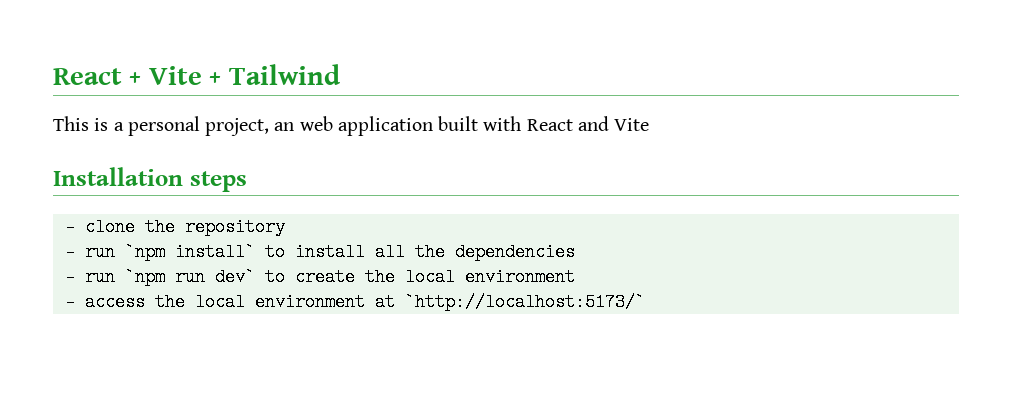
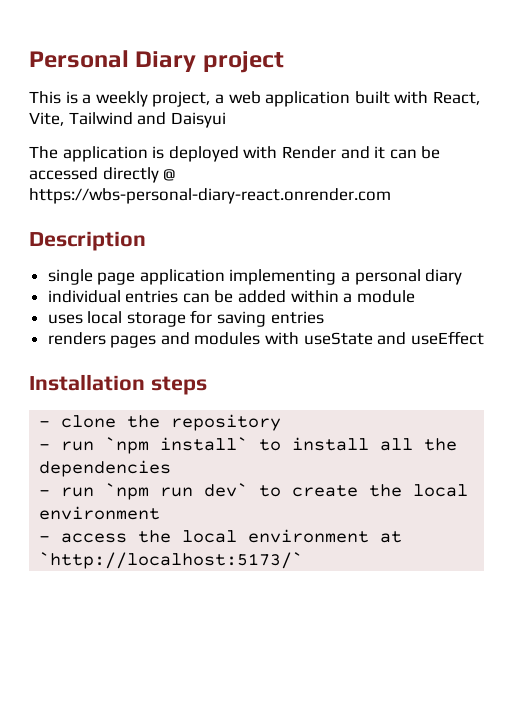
- React + Vite + Tailwind
+ Personal Diary project
- This is a personal project, an web application built with React and Vite
+ This is a weekly project, a web application built with React, Vite, Tailwind and Daisyui
+ The application is deployed with Render and it can be accessed directly @ https://wbs-personal-diary-react.onrender.com
+ Description
+ single page application implementing a personal diary
+ individual entries can be added within a module
+ uses local storage for saving entries
+ renders pages and modules with useState and useEffect

